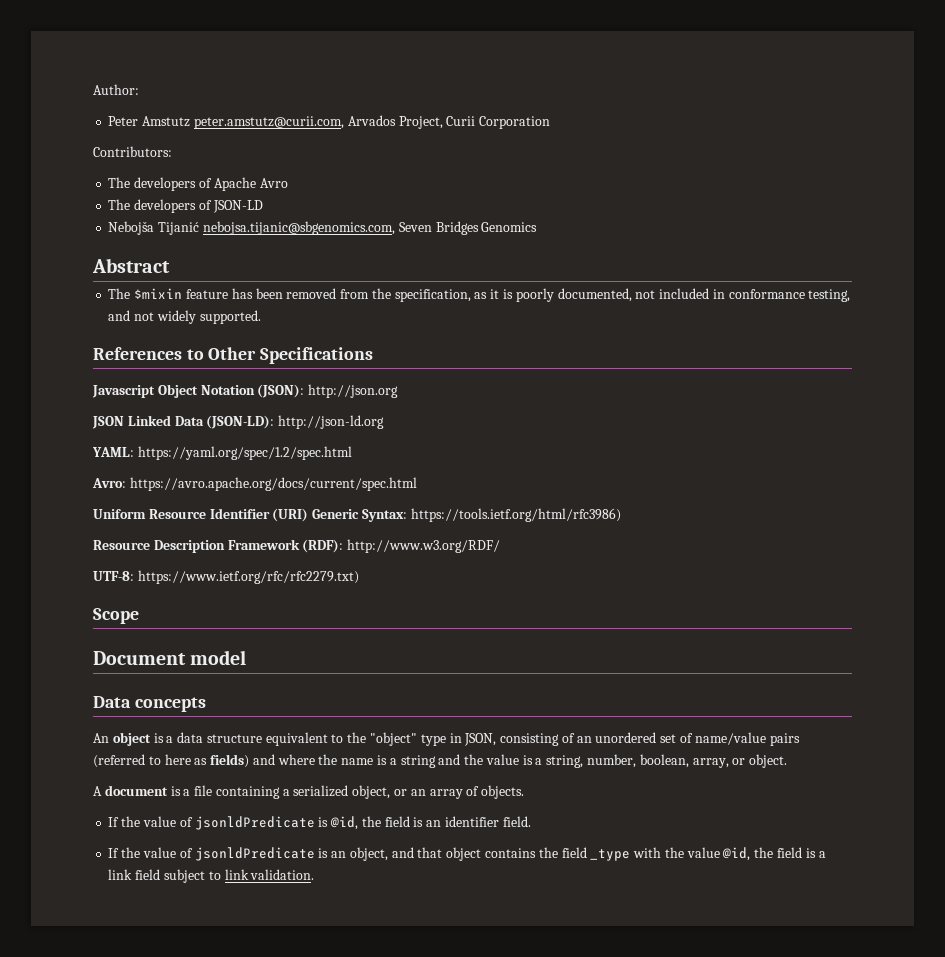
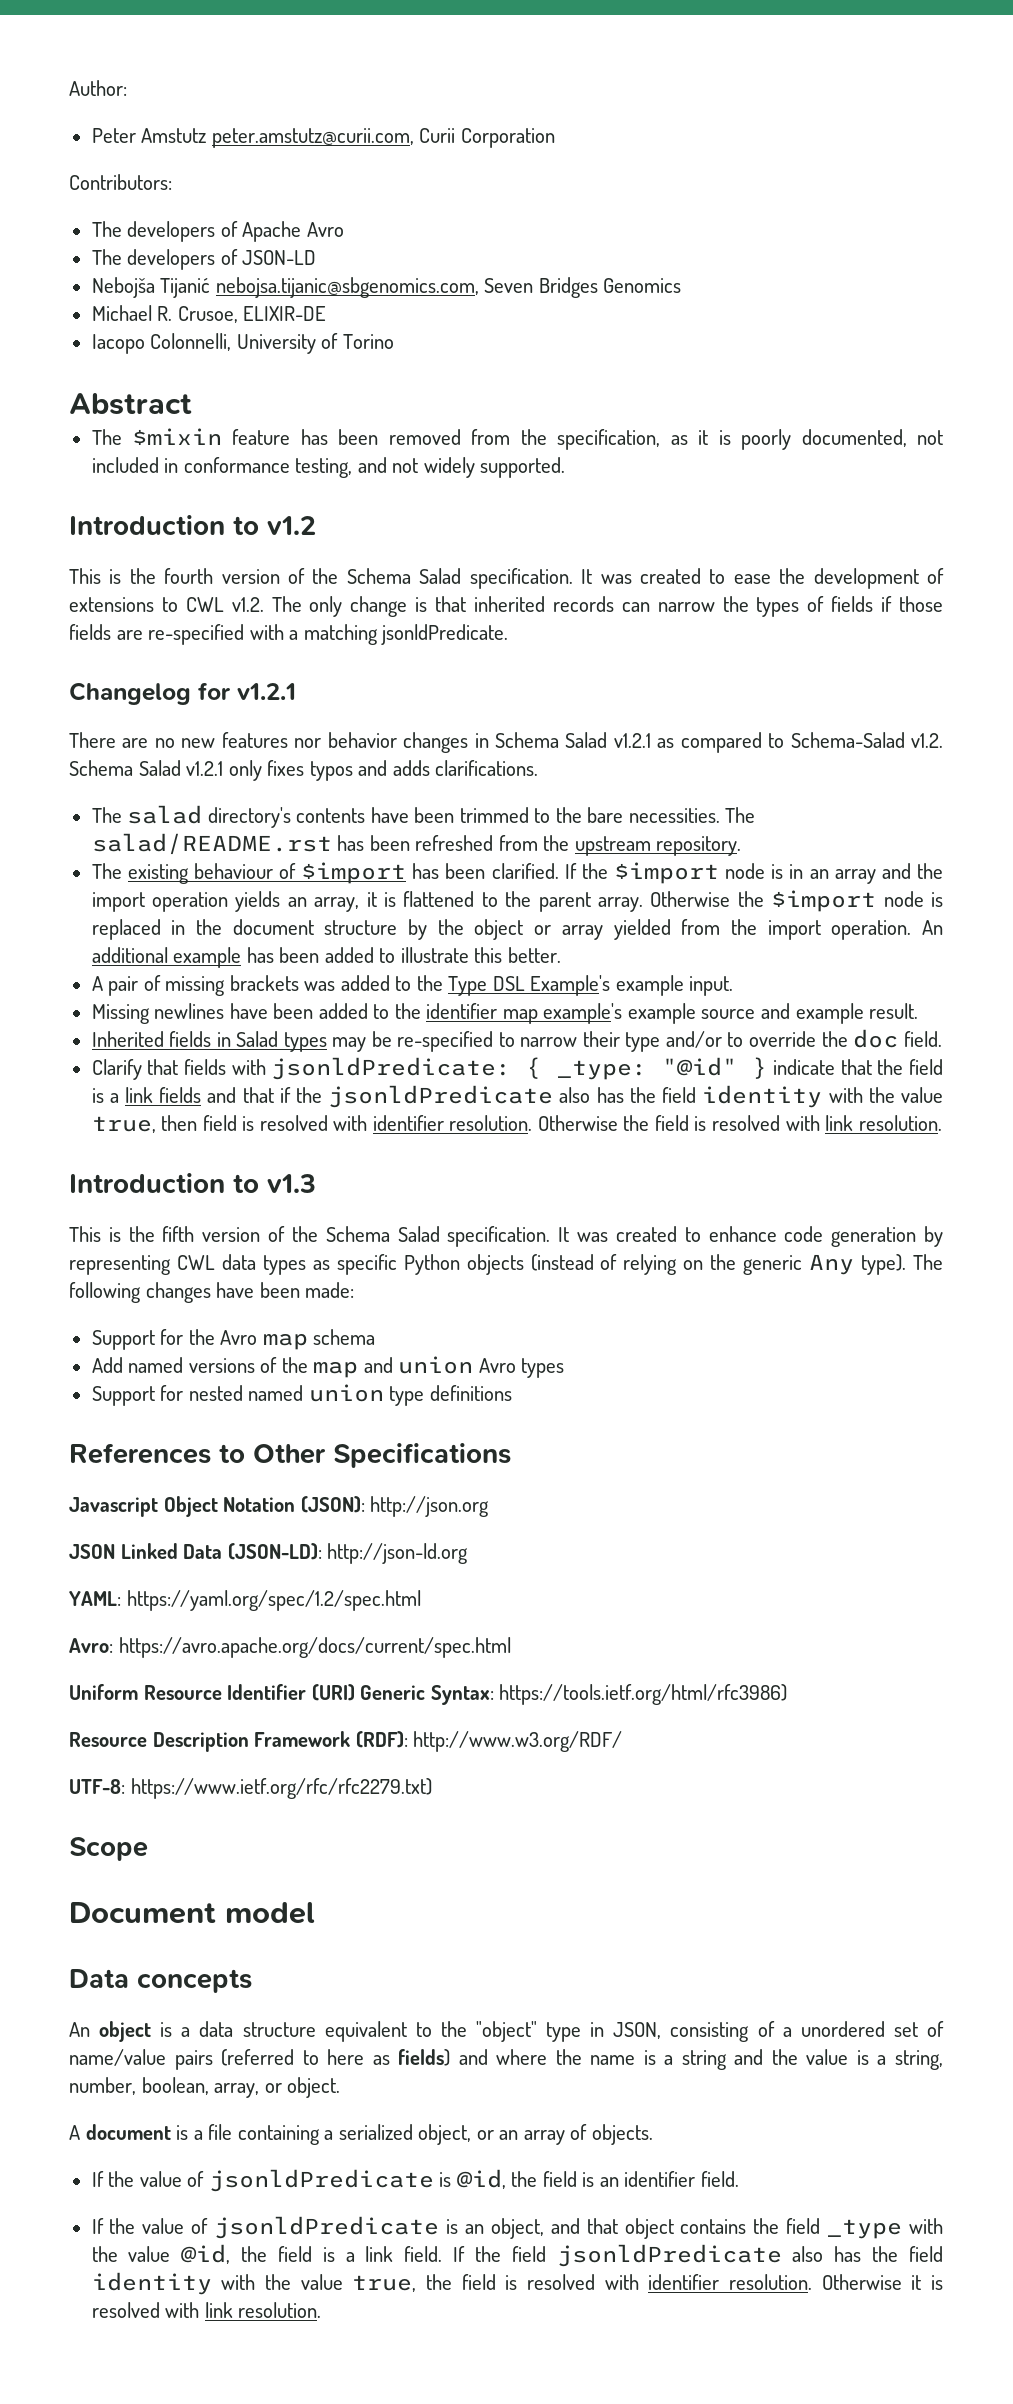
- Peter Amstutz peter.amstutz@curii.com, Arvados Project, Curii Corporation
+ Peter Amstutz peter.amstutz@curii.com, Curii Corporation
+ Michael R. Crusoe, ELIXIR-DE
+ Iacopo Colonnelli, University of Torino
+ Introduction to v1.2
+ This is the fourth version of the Schema Salad specification. It was created to ease the development of extensions to CWL v1.2. The only change is that inherited records can narrow the types of fields if those fields are re-specified with a matching jsonldPredicate.
+ Changelog for v1.2.1
+ There are no new features nor behavior changes in Schema Salad v1.2.1 as compared to Schema-Salad v1.2. Schema Salad v1.2.1 only fixes typos and adds clarifications.
+ The salad directory's contents have been trimmed to the bare necessities. The salad/README.rst has been refreshed from the upstream repository.
+ The existing behaviour of $import has been clarified. If the $import node is in an array and the import operation yields an array, it is flattened to the parent array. Otherwise the $import node is replaced in the document structure by the object or array yielded from the import operation. An additional example has been added to illustrate this better.
+ A pair of missing brackets was added to the Type DSL Example's example input.
+ Missing newlines have been added to the identifier map example's example source and example result.
+ Inherited fields in Salad types may be re-specified to narrow their type and/or to override the doc field.
+ Clarify that fields with jsonldPredicate: { _type: "@id" } indicate that the field is a link fields and that if the jsonldPredicate also has the field identity with the value true, then field is resolved with identifier resolution. Otherwise the field is resolved with link resolution.
+ Introduction to v1.3
+ This is the fifth version of the Schema Salad specification. It was created to enhance code generation by representing CWL data types as specific Python objects (instead of relying on the generic Any type). The following changes have been made:
+ Support for the Avro map schema
+ Add named versions of the map and union Avro types
+ Support for nested named union type definitions
- An object is a data structure equivalent to the "object" type in JSON, consisting of an unordered set of name/value pairs (referred to here as fields) and where the name is a string and the value is a string, number, boolean, array, or object.
+ An object is a data structure equivalent to the "object" type in JSON, consisting of a unordered set of name/value pairs (referred to here as fields) and where the name is a string and the value is a string, number, boolean, array, or object.
- If the value of jsonldPredicate is an object, and that object contains the field _type with the value @id, the field is a link field subject to link validation.
+ If the value of jsonldPredicate is an object, and that object contains the field _type with the value @id, the field is a link field. If the field jsonldPredicate also has the field identity with the value true, the field is resolved with identifier resolution. Otherwise it is resolved with link resolution.

